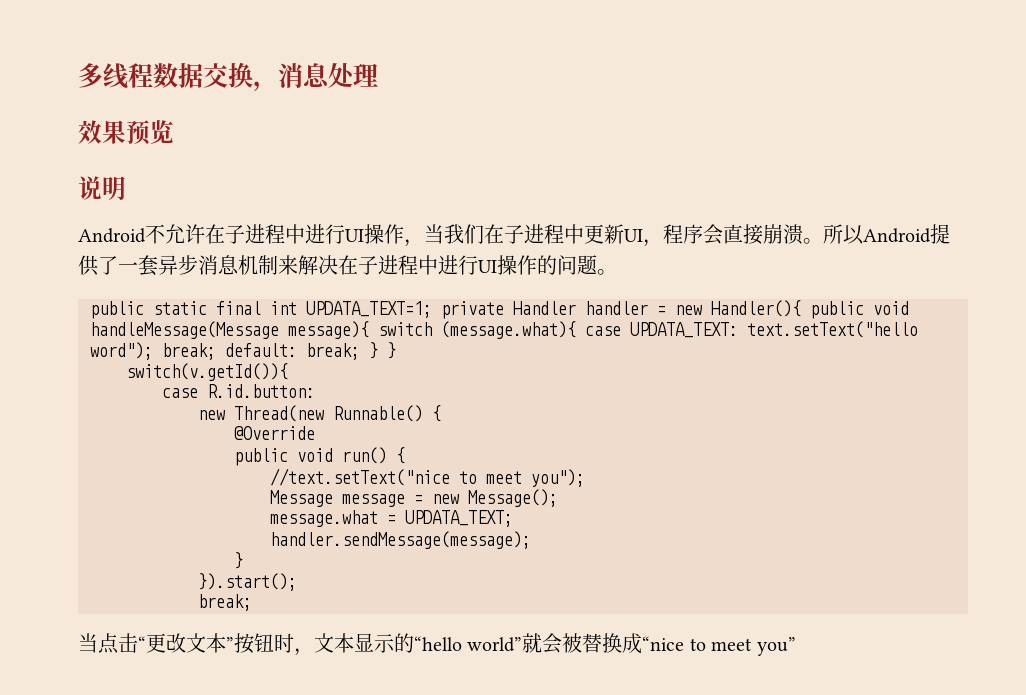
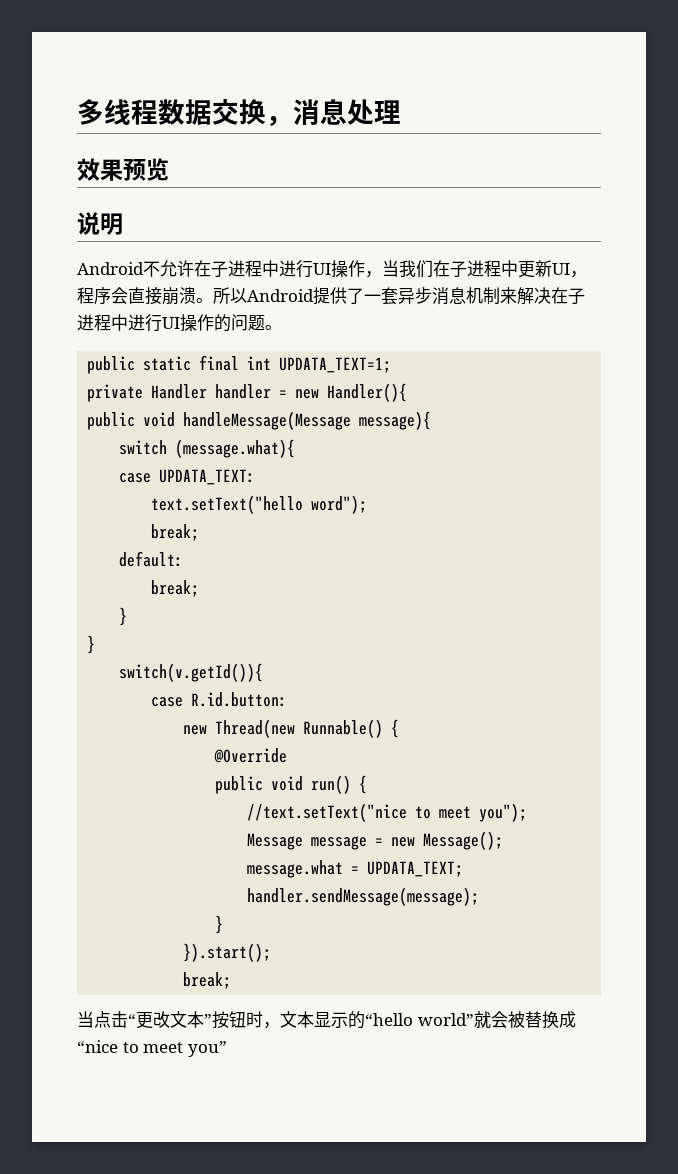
- public static final int UPDATA_TEXT=1; private Handler handler = new Handler(){ public void handleMessage(Message message){ switch (message.what){ case UPDATA_TEXT: text.setText("hello word"); break; default: break; } }
+ public static final int UPDATA_TEXT=1;
+ private Handler handler = new Handler(){
+ public void handleMessage(Message message){
+ switch (message.what){
+ case UPDATA_TEXT:
+ text.setText("hello word");
+ break;
+ default:
+ break;
+ }
+ }

